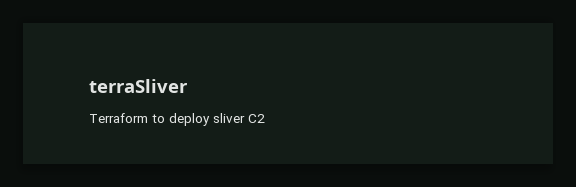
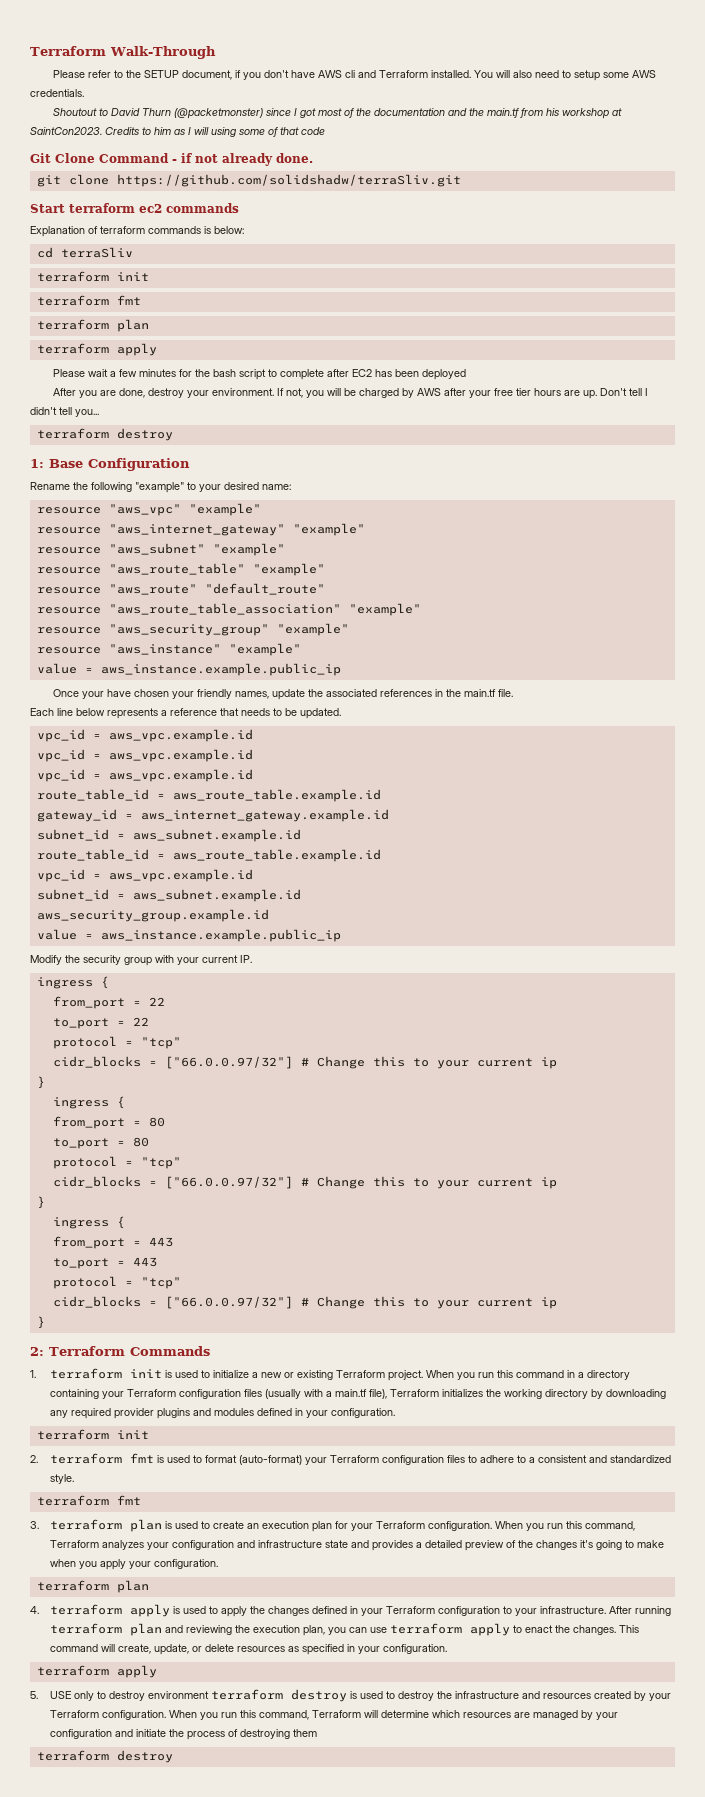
- terraSliver
- Terraform to deploy sliver C2
+ Terraform Walk-Through
+ Please refer to the SETUP document, if you don't have AWS cli and Terraform installed. You will also need to setup some AWS credentials.
+ Shoutout to David Thurn (@packetmonster) since I got most of the documentation and the main.tf from his workshop at SaintCon2023. Credits to him as I will using some of that code
+ Git Clone Command - if not already done.
+ git clone https://github.com/solidshadw/terraSliv.git
+ Start terraform ec2 commands
+ Explanation of terraform commands is below:
+ cd terraSliv
+ terraform init
+ terraform fmt
+ terraform plan
+ terraform apply
+ Please wait a few minutes for the bash script to complete after EC2 has been deployed
+ After you are done, destroy your environment. If not, you will be charged by AWS after your free tier hours are up. Don't tell I didn't tell you...
+ terraform destroy
+ 1: Base Configuration
+ Rename the following "example" to your desired name:
+ resource "aws_vpc" "example"
+ resource "aws_internet_gateway" "example"
+ resource "aws_subnet" "example"
+ resource "aws_route_table" "example"
+ resource "aws_route" "default_route"
+ resource "aws_route_table_association" "example"
+ resource "aws_security_group" "example"
+ resource "aws_instance" "example"
+ value = aws_instance.example.public_ip
+ Once your have chosen your friendly names, update the associated references in the main.tf file.
+ Each line below represents a reference that needs to be updated.
+ vpc_id = aws_vpc.example.id
+ vpc_id = aws_vpc.example.id
+ vpc_id = aws_vpc.example.id
+ route_table_id = aws_route_table.example.id
+ gateway_id = aws_internet_gateway.example.id
+ subnet_id = aws_subnet.example.id
+ route_table_id = aws_route_table.example.id
+ vpc_id = aws_vpc.example.id
+ subnet_id = aws_subnet.example.id
+ aws_security_group.example.id
+ value = aws_instance.example.public_ip
+ Modify the security group with your current IP.
+ ingress {
+ from_port = 22
+ to_port = 22
+ protocol = "tcp"
+ cidr_blocks = ["66.0.0.97/32"] # Change this to your current ip
+ }
+ ingress {
+ from_port = 80
+ to_port = 80
+ protocol = "tcp"
+ cidr_blocks = ["66.0.0.97/32"] # Change this to your current ip
+ }
+ ingress {
+ from_port = 443
+ to_port = 443
+ protocol = "tcp"
+ cidr_blocks = ["66.0.0.97/32"] # Change this to your current ip
+ }
+ 2: Terraform Commands
+ 1. terraform init is used to initialize a new or existing Terraform project. When you run this command in a directory containing your Terraform configuration files (usually with a main.tf file), Terraform initializes the working directory by downloading any required provider plugins and modules defined in your configuration.
+ terraform init
+ 2. terraform fmt is used to format (auto-format) your Terraform configuration files to adhere to a consistent and standardized style.
+ terraform fmt
+ 3. terraform plan is used to create an execution plan for your Terraform configuration. When you run this command, Terraform analyzes your configuration and infrastructure state and provides a detailed preview of the changes it's going to make when you apply your configuration.
+ terraform plan
+ 4. terraform apply is used to apply the changes defined in your Terraform configuration to your infrastructure. After running terraform plan and reviewing the execution plan, you can use terraform apply to enact the changes. This command will create, update, or delete resources as specified in your configuration.
+ terraform apply
+ 5. USE only to destroy environment terraform destroy is used to destroy the infrastructure and resources created by your Terraform configuration. When you run this command, Terraform will determine which resources are managed by your configuration and initiate the process of destroying them
+ terraform destroy

